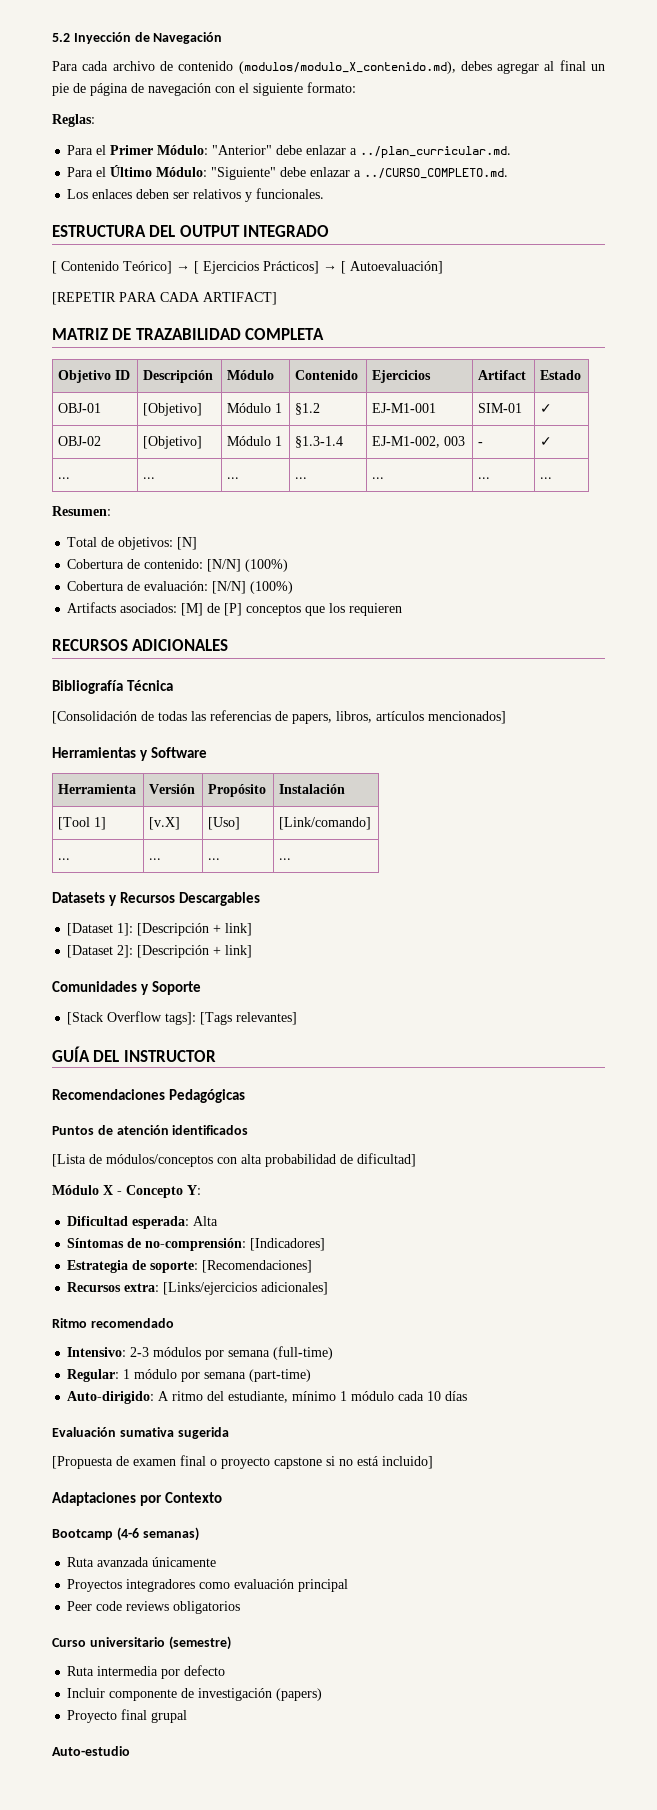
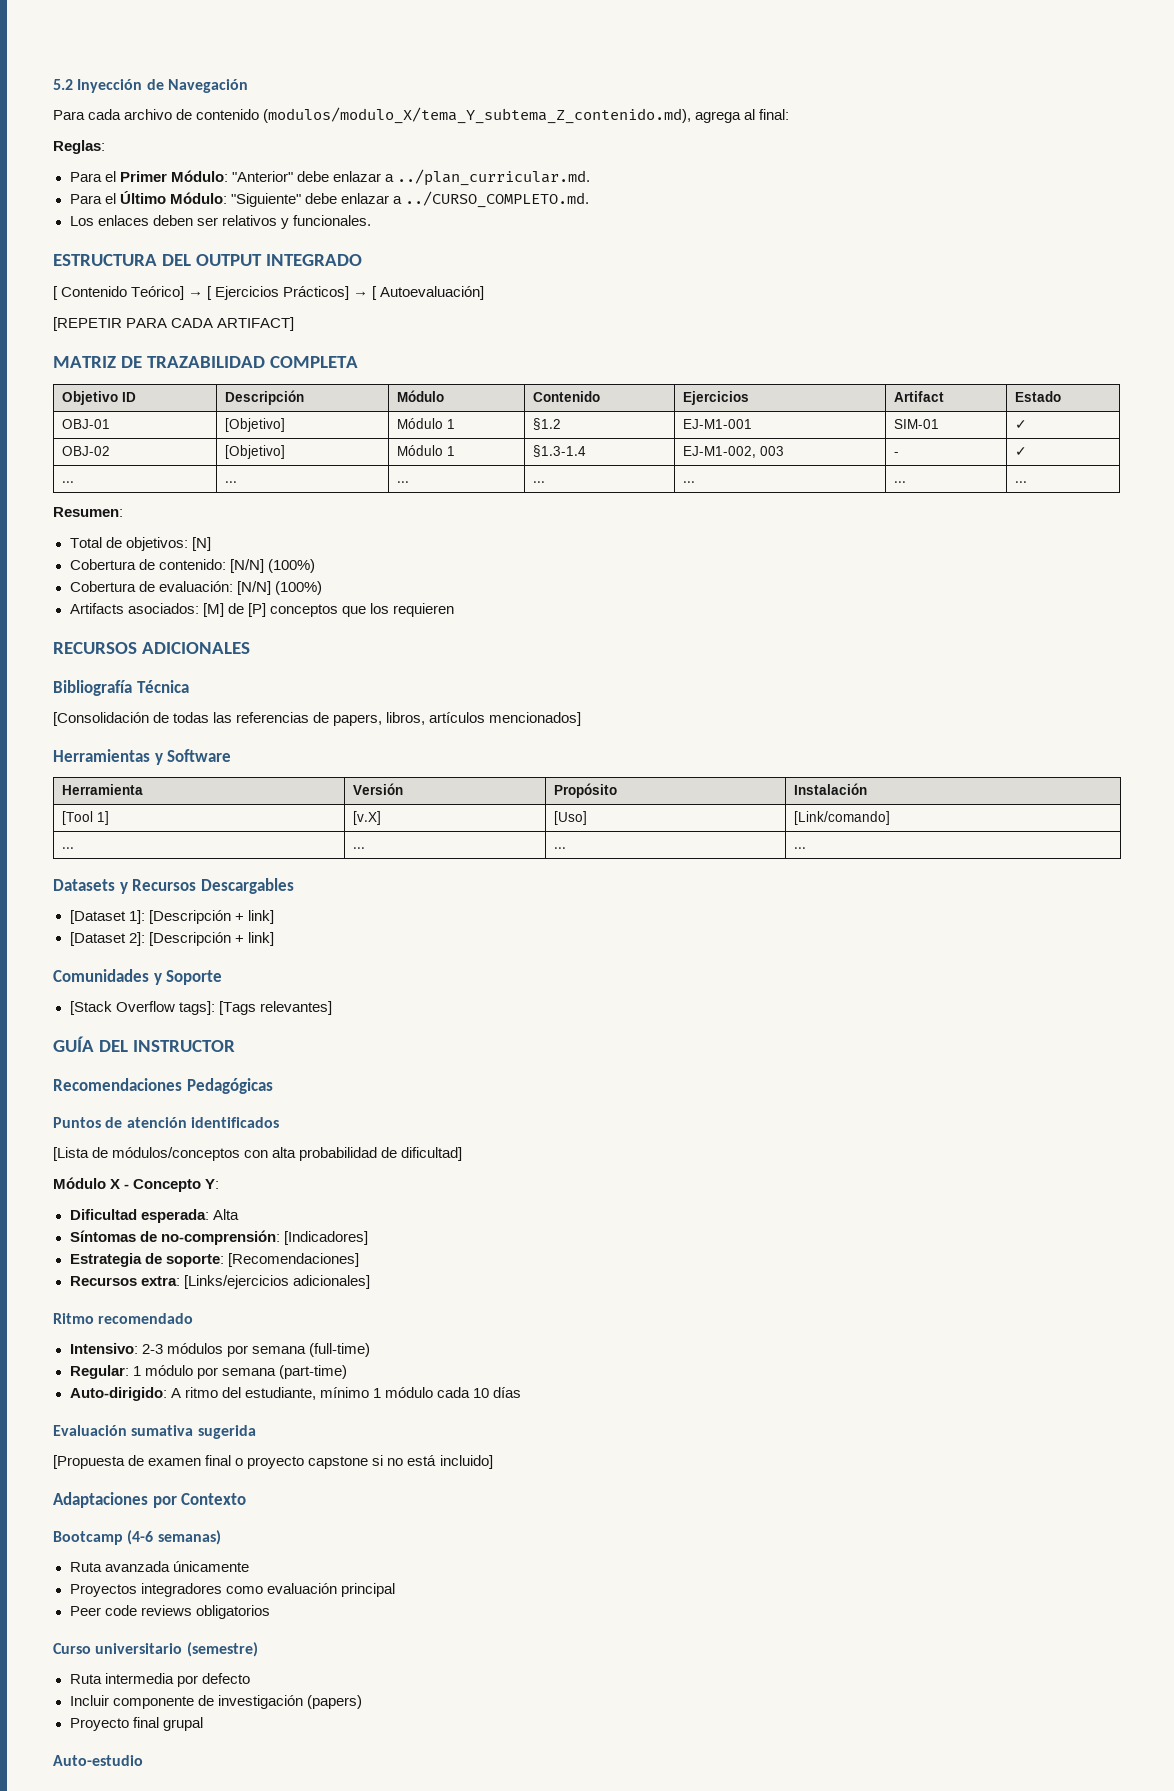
- Para cada archivo de contenido (modulos/modulo_X_contenido.md), debes agregar al final un pie de página de navegación con el siguiente formato:
+ Para cada archivo de contenido (modulos/modulo_X/tema_Y_subtema_Z_contenido.md), agrega al final:

